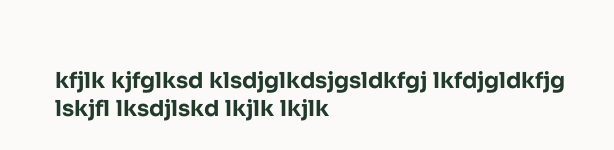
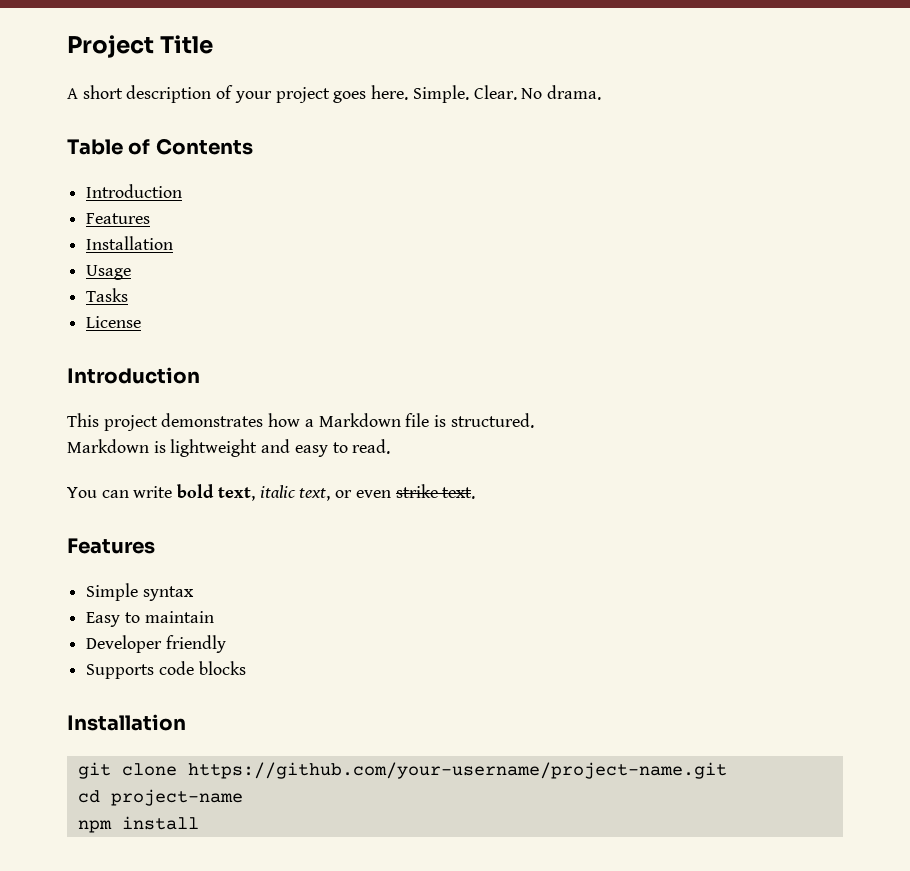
- kfjlk kjfglksd klsdjglkdsjgsldkfgj lkfdjgldkfjg lskjfl lksdjlskd lkjlk lkjlk
+ Project Title
+ A short description of your project goes here. Simple. Clear. No drama.
+ Table of Contents
+ Introduction
+ Features
+ Installation
+ Usage
+ Tasks
+ License
+ Introduction
+ This project demonstrates how a Markdown file is structured.
+ Markdown is lightweight and easy to read.
+ You can write bold text, italic text, or even strike text.
+ Features
+ Simple syntax
+ Easy to maintain
+ Developer friendly
+ Supports code blocks
+ Installation
+ git clone https://github.com/your-username/project-name.git
+ cd project-name
+ npm install

